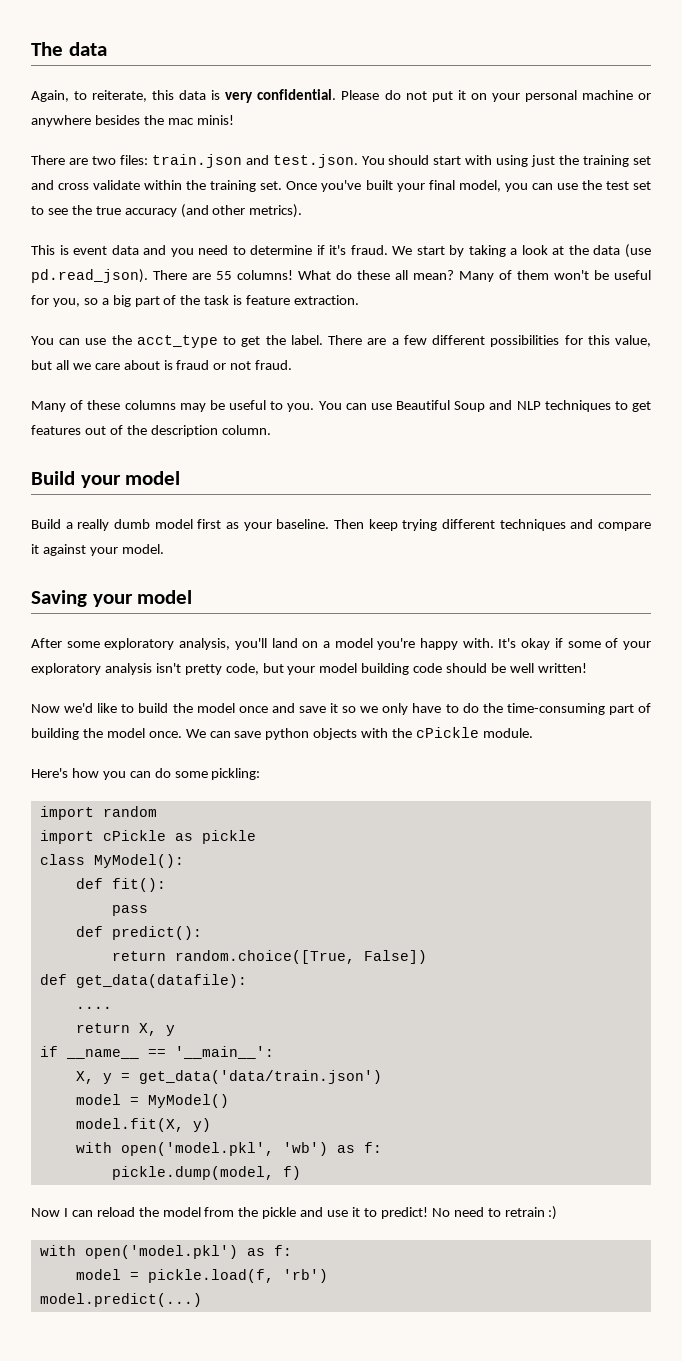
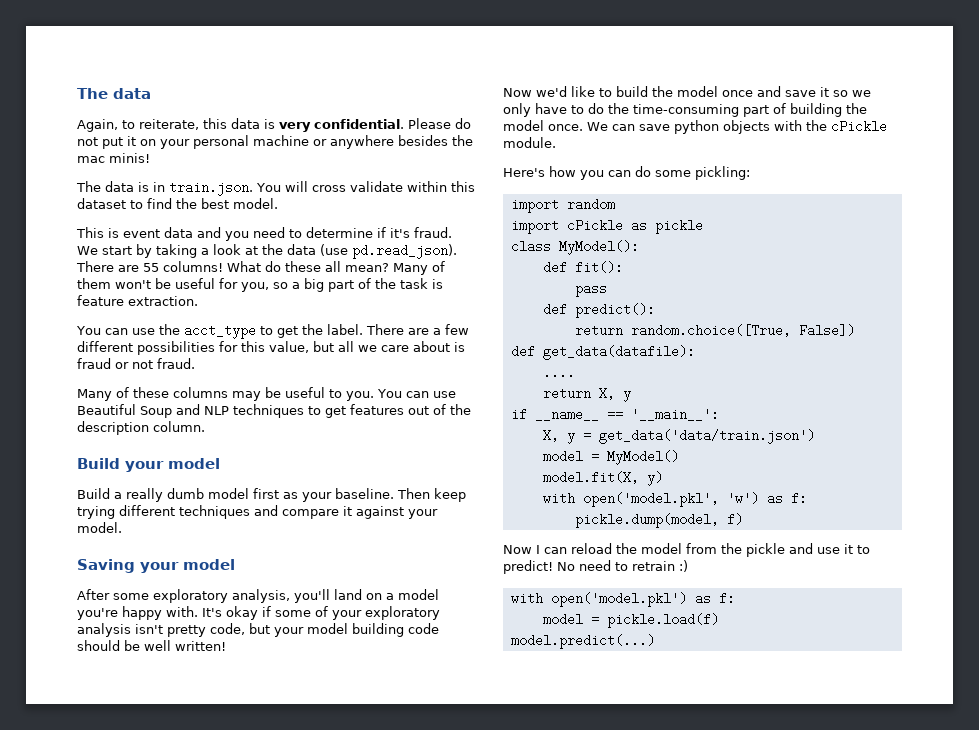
- There are two files: train.json and test.json. You should start with using just the training set and cross validate within the training set. Once you've built your final model, you can use the test set to see the true accuracy (and other metrics).
+ The data is in train.json. You will cross validate within this dataset to find the best model.
- with open('model.pkl', 'wb') as f:
+ with open('model.pkl', 'w') as f:
- model = pickle.load(f, 'rb')
+ model = pickle.load(f)

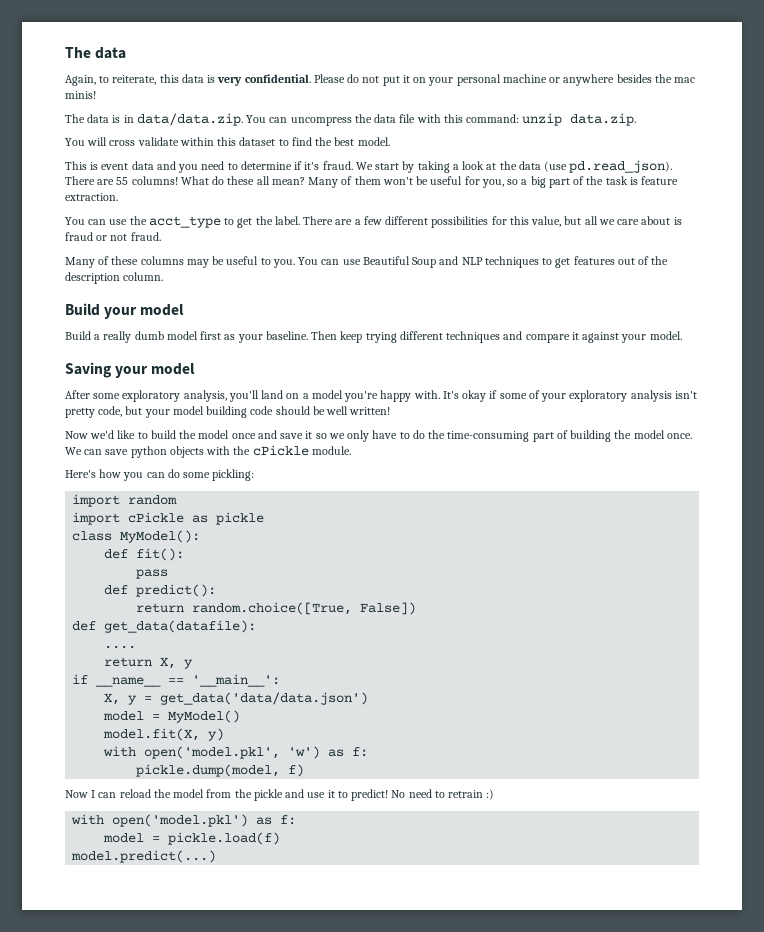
- The data is in train.json. You will cross validate within this dataset to find the best model.
+ The data is in data/data.zip. You can uncompress the data file with this command: unzip data.zip.
+ You will cross validate within this dataset to find the best model.
- X, y = get_data('data/train.json')
+ X, y = get_data('data/data.json')

